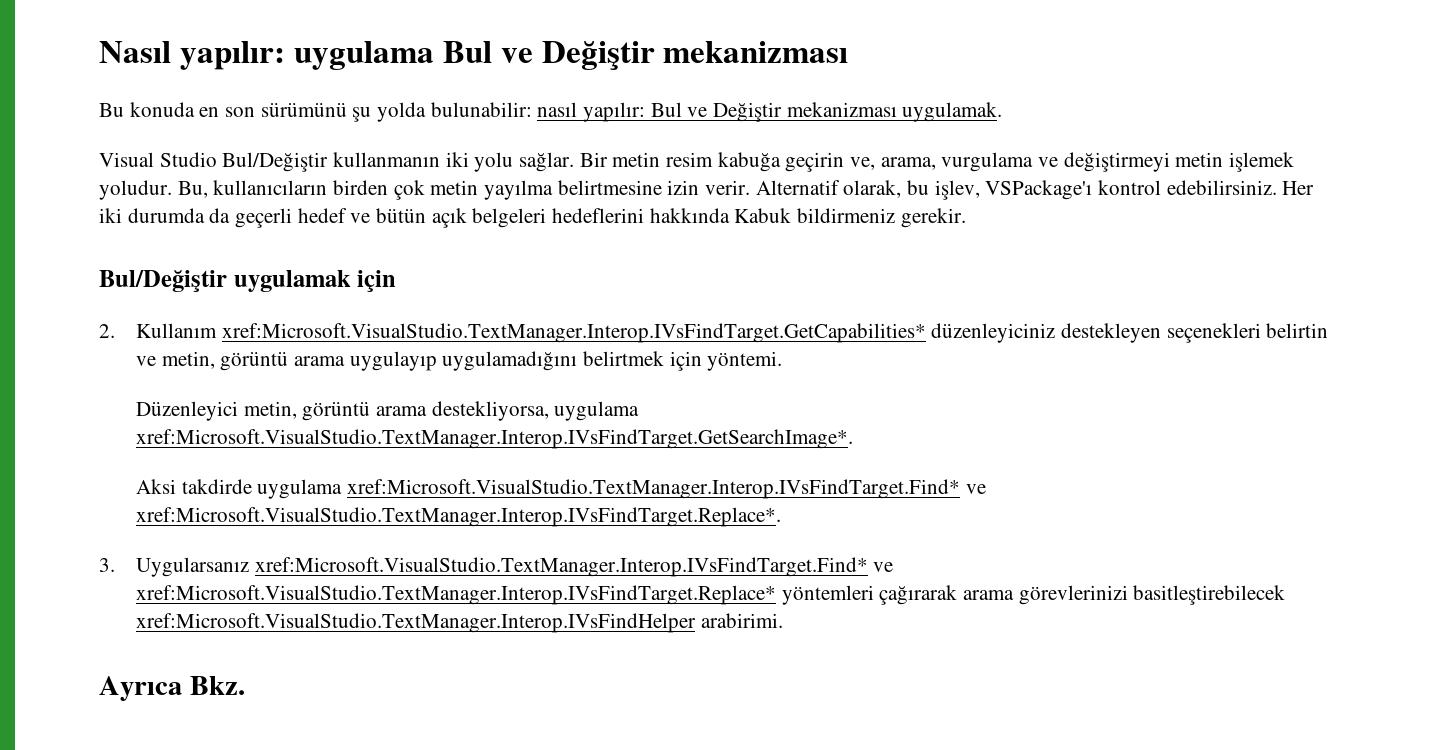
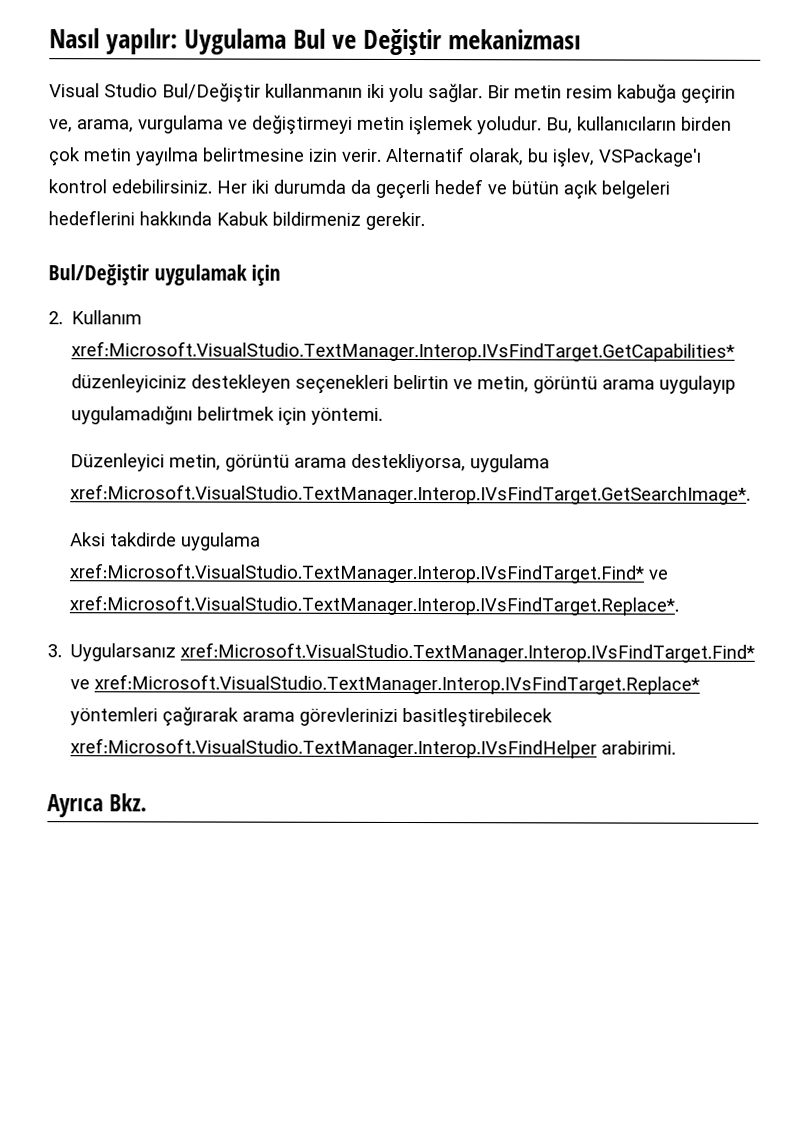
- Nasıl yapılır: uygulama Bul ve Değiştir mekanizması
- Bu konuda en son sürümünü şu yolda bulunabilir: nasıl yapılır: Bul ve Değiştir mekanizması uygulamak.
+ Nasıl yapılır: Uygulama Bul ve Değiştir mekanizması

